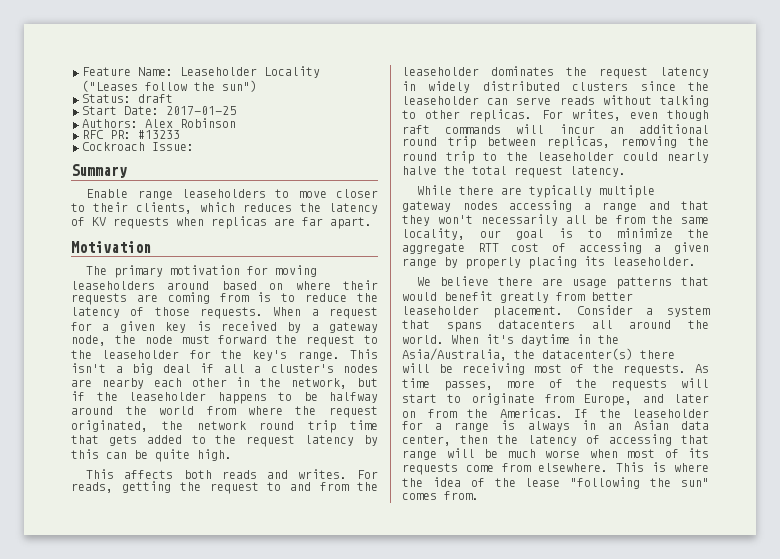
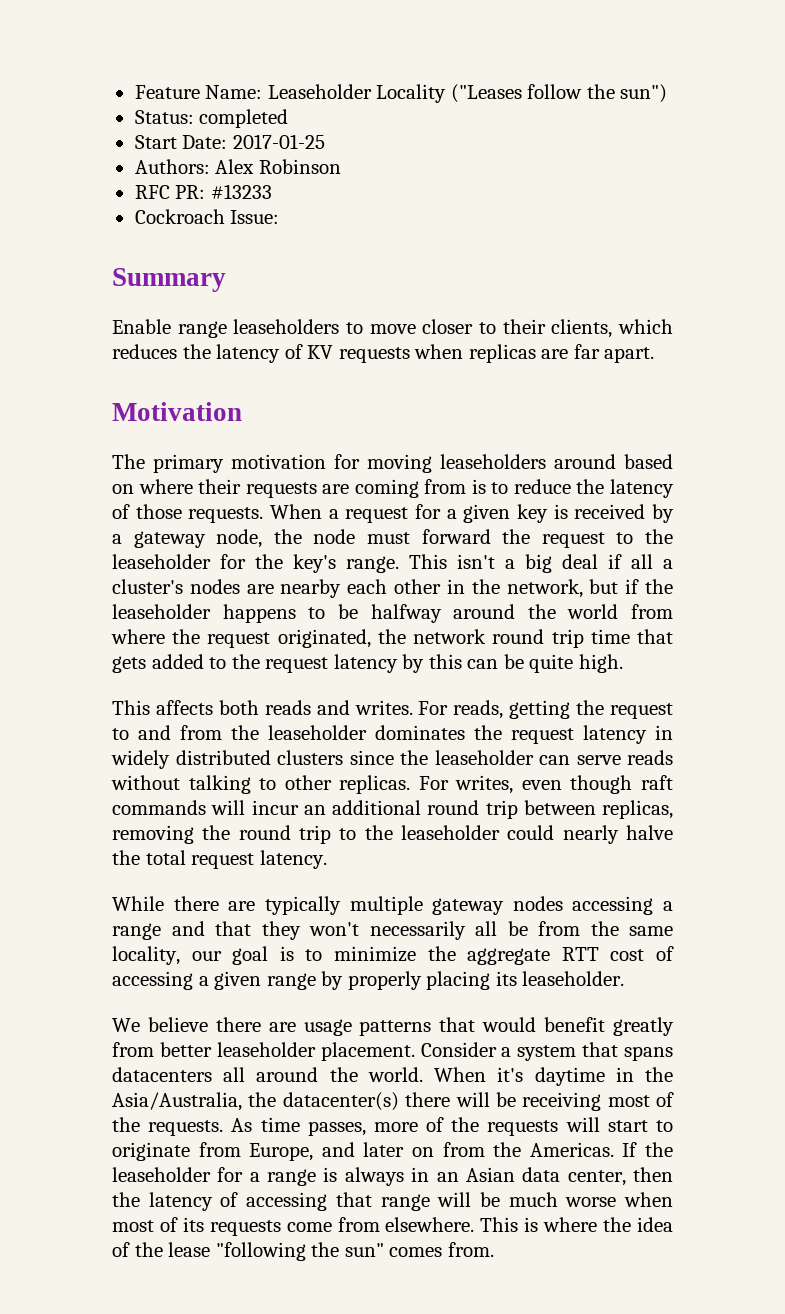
- Status: draft
+ Status: completed

